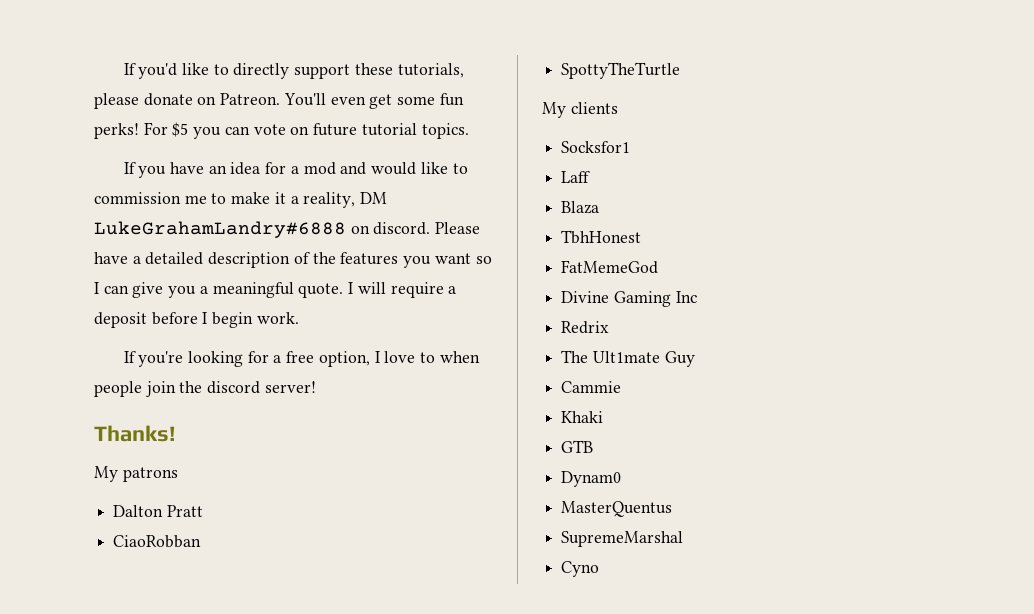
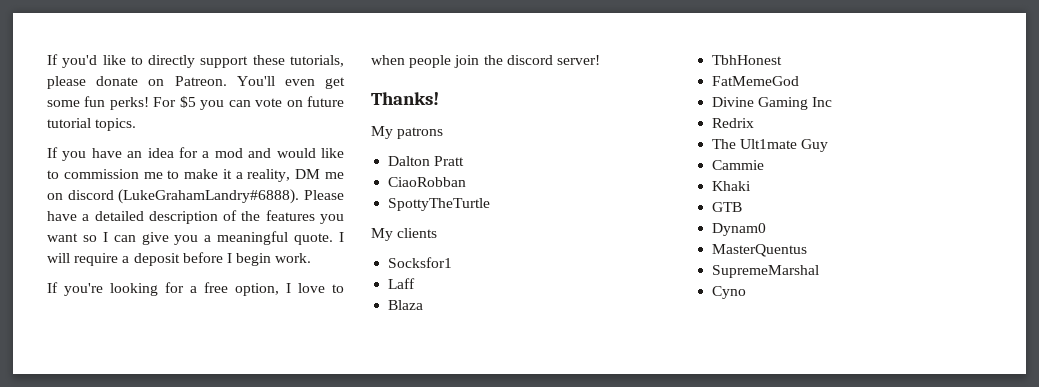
- If you have an idea for a mod and would like to commission me to make it a reality, DM LukeGrahamLandry#6888 on discord.
+ If you have an idea for a mod and would like to commission me to make it a reality, DM me on discord (LukeGrahamLandry#6888).

